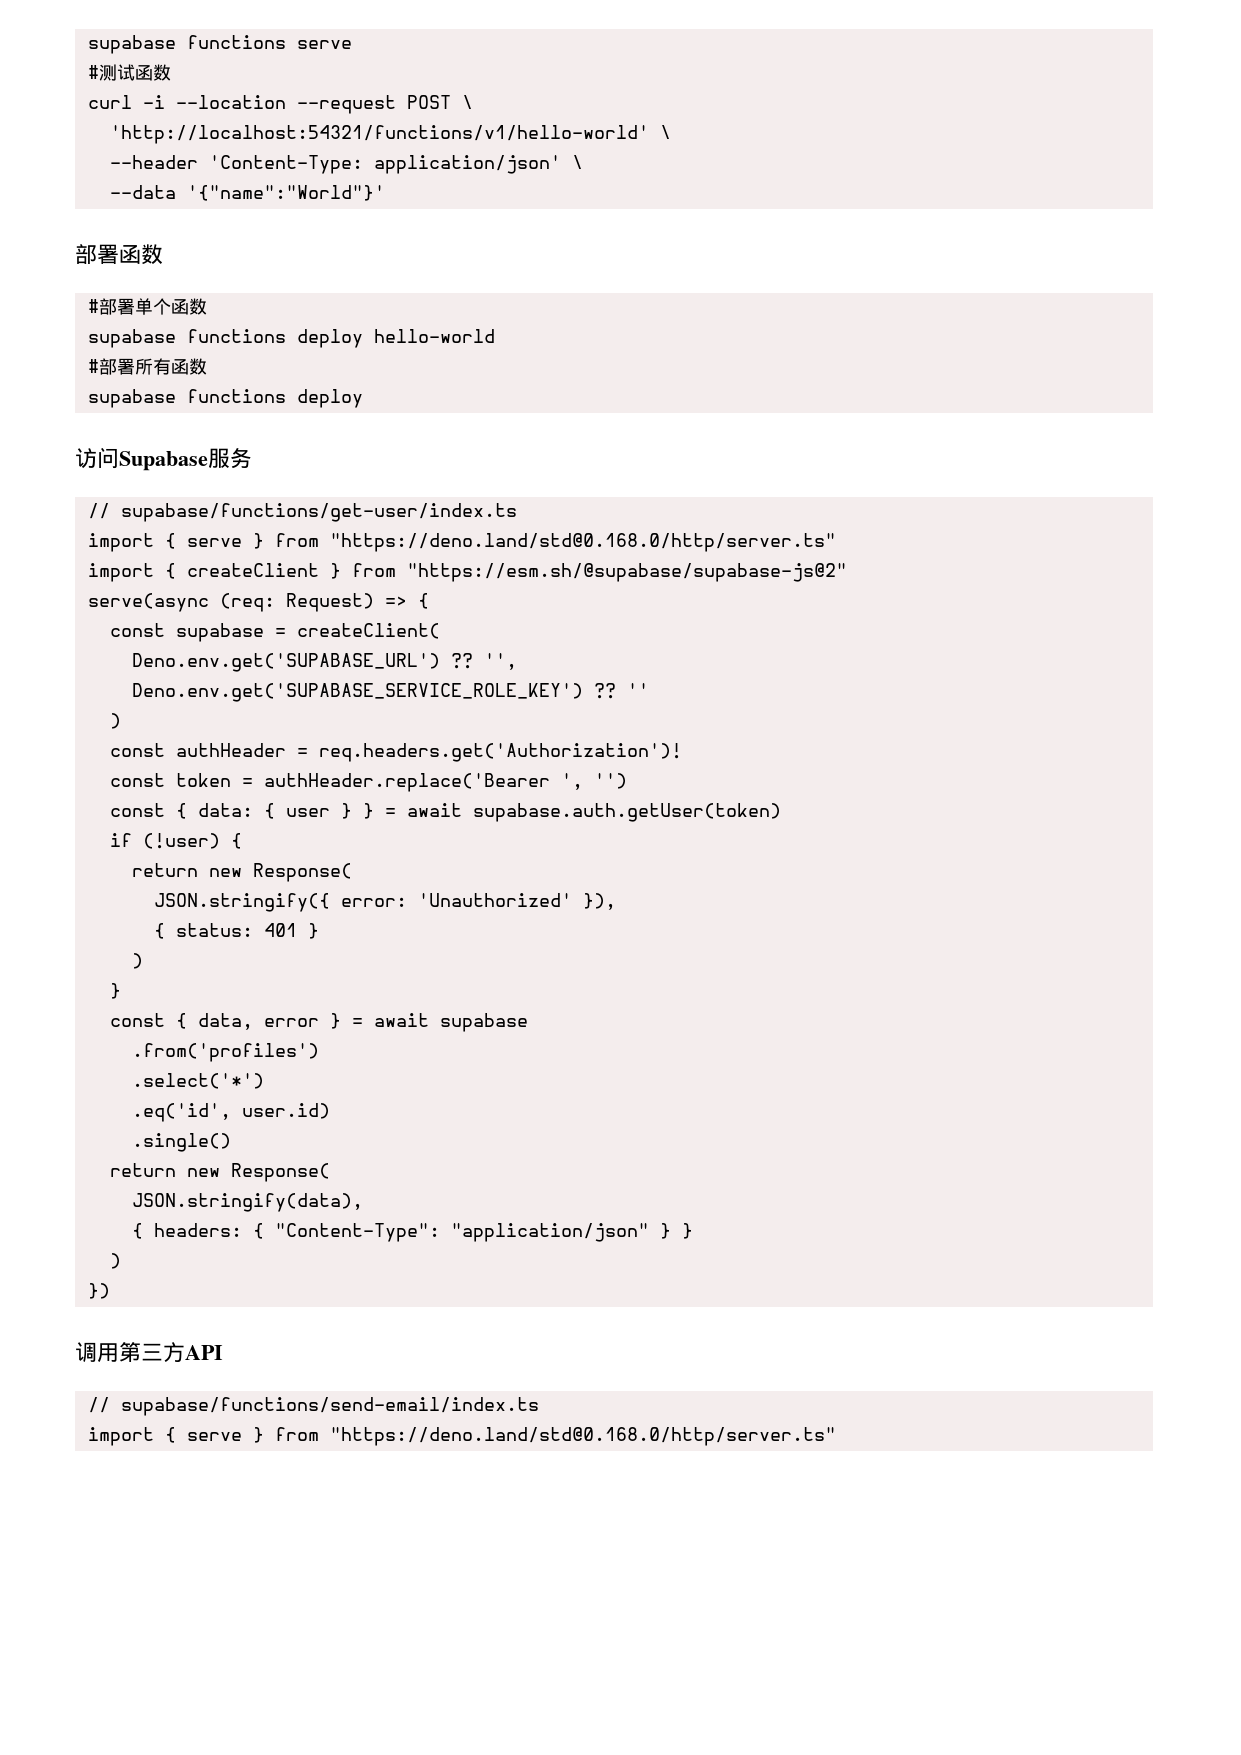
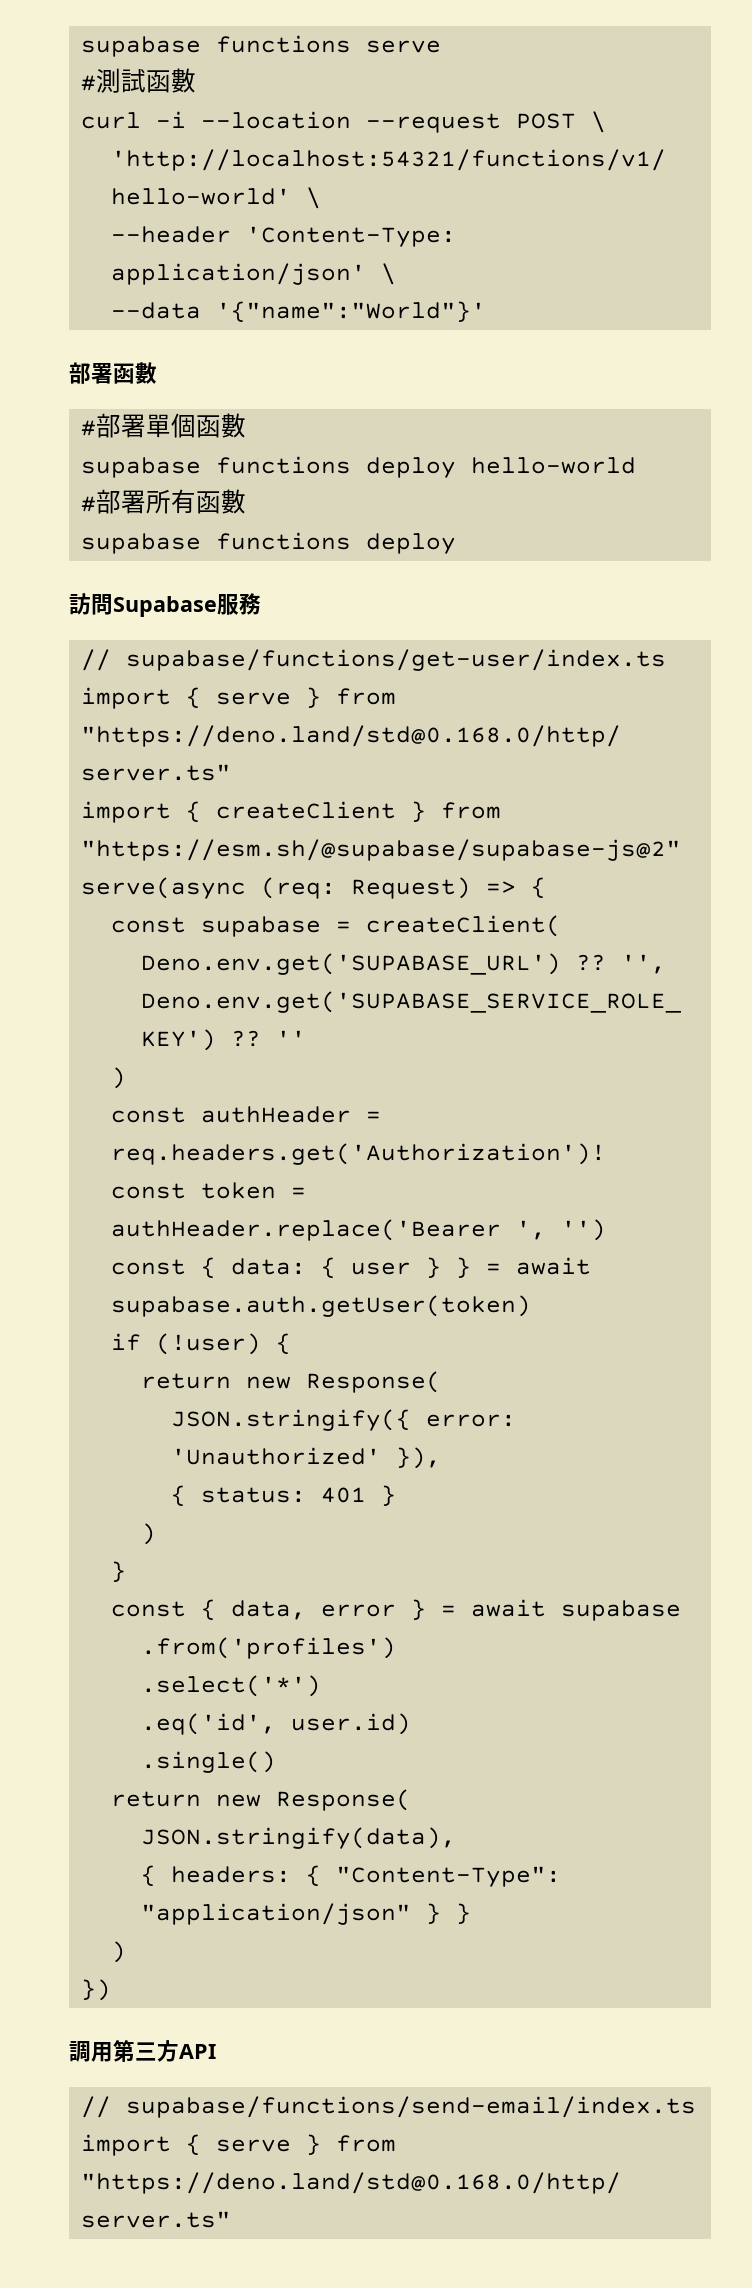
- #测试函数
+ #測試函數
- 部署函数
- #部署单个函数
+ 部署函數
+ #部署單個函數
- #部署所有函数
+ #部署所有函數
- 访问Supabase服务
+ 訪問Supabase服務
- 调用第三方API
+ 調用第三方API

